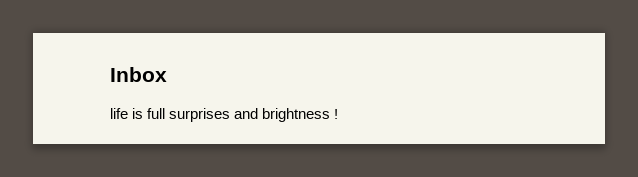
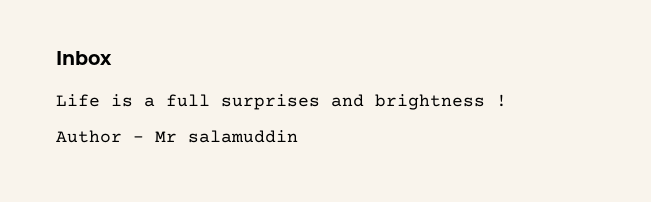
- life is full surprises and brightness !
+ Life is a full surprises and brightness !
+ Author - Mr salamuddin

